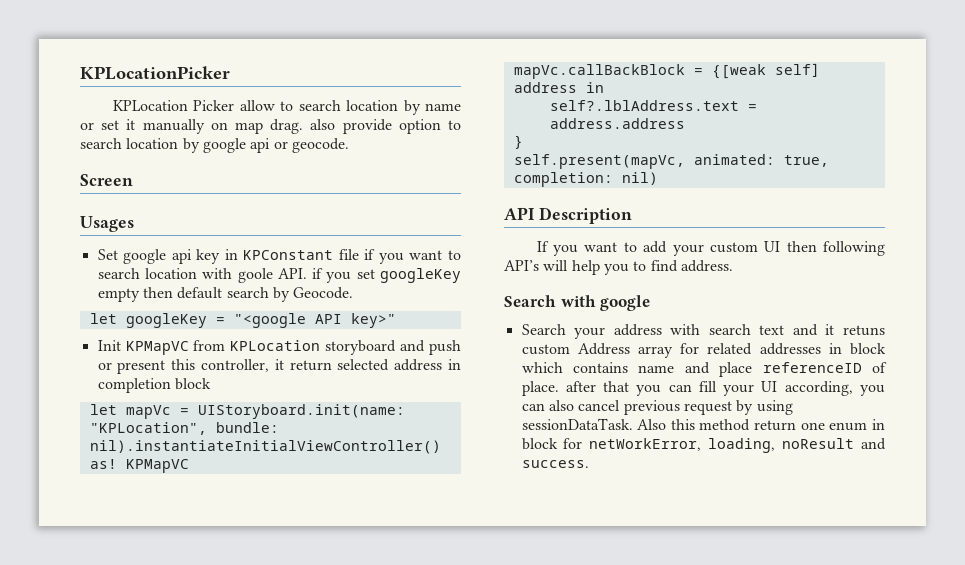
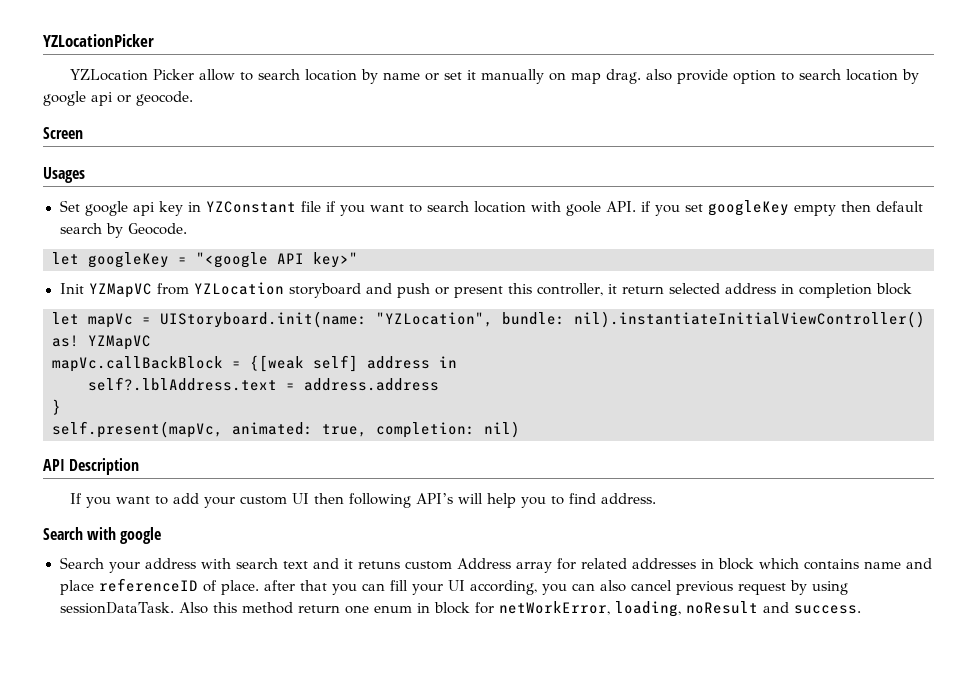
- KPLocationPicker
- KPLocation Picker allow to search location by name or set it manually on map drag. also provide option to search location by google api or geocode.
+ YZLocationPicker
+ YZLocation Picker allow to search location by name or set it manually on map drag. also provide option to search location by google api or geocode.
- Set google api key in KPConstant file if you want to search location with goole API. if you set googleKey empty then default search by Geocode.
+ Set google api key in YZConstant file if you want to search location with goole API. if you set googleKey empty then default search by Geocode.
- Init KPMapVC from KPLocation storyboard and push or present this controller, it return selected address in completion block
+ Init YZMapVC from YZLocation storyboard and push or present this controller, it return selected address in completion block
- let mapVc = UIStoryboard.init(name: "KPLocation", bundle: nil).instantiateInitialViewController() as! KPMapVC
+ let mapVc = UIStoryboard.init(name: "YZLocation", bundle: nil).instantiateInitialViewController() as! YZMapVC

